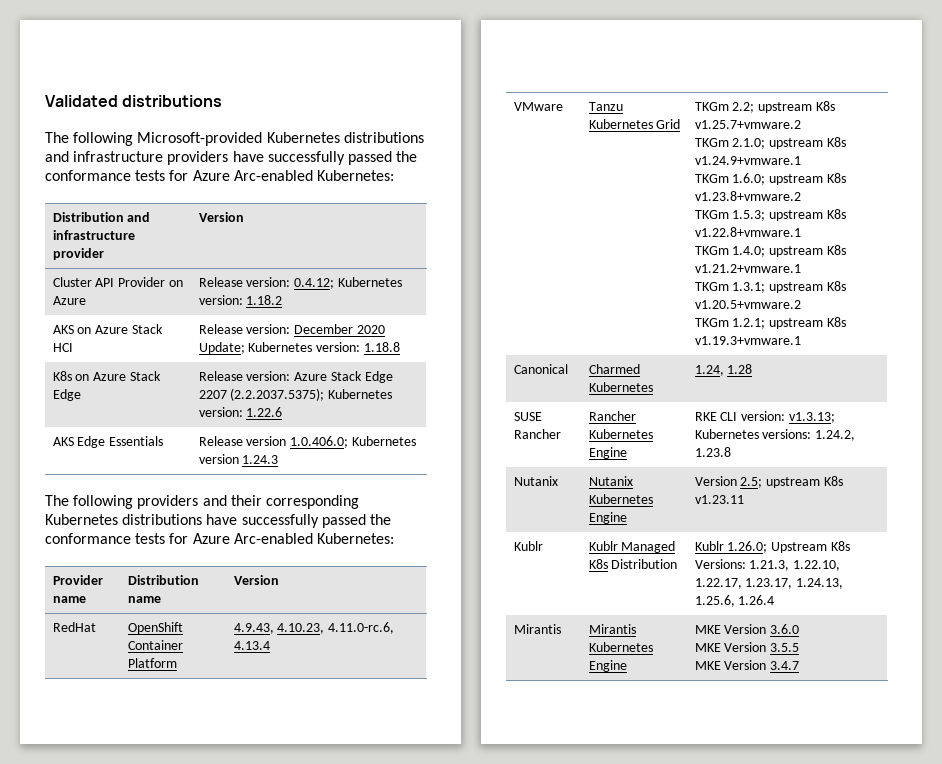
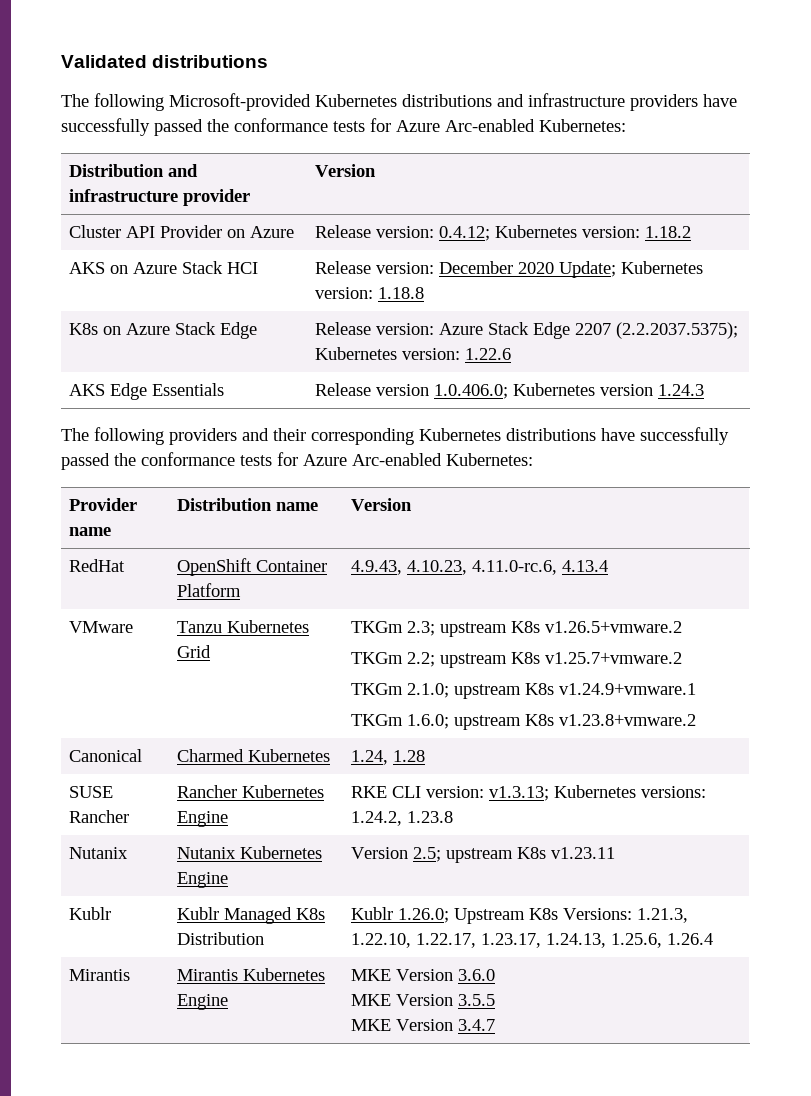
- VMware | Tanzu Kubernetes Grid | TKGm 2.2; upstream K8s v1.25.7+vmware.2
+ VMware | Tanzu Kubernetes Grid | TKGm 2.3; upstream K8s v1.26.5+vmware.2
+ TKGm 2.2; upstream K8s v1.25.7+vmware.2
  TKGm 2.1.0; upstream K8s v1.24.9+vmware.1
  TKGm 1.6.0; upstream K8s v1.23.8+vmware.2
- TKGm 1.5.3; upstream K8s v1.22.8+vmware.1
- TKGm 1.4.0; upstream K8s v1.21.2+vmware.1
- TKGm 1.3.1; upstream K8s v1.20.5+vmware.2
- TKGm 1.2.1; upstream K8s v1.19.3+vmware.1

